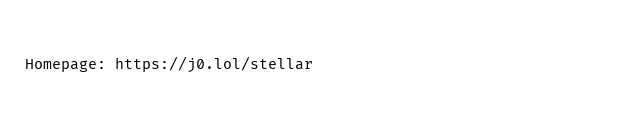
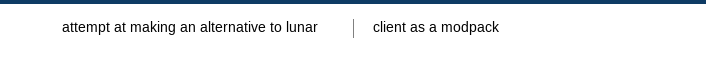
- Homepage: https://j0.lol/stellar
+ attempt at making an alternative to lunar client as a modpack

